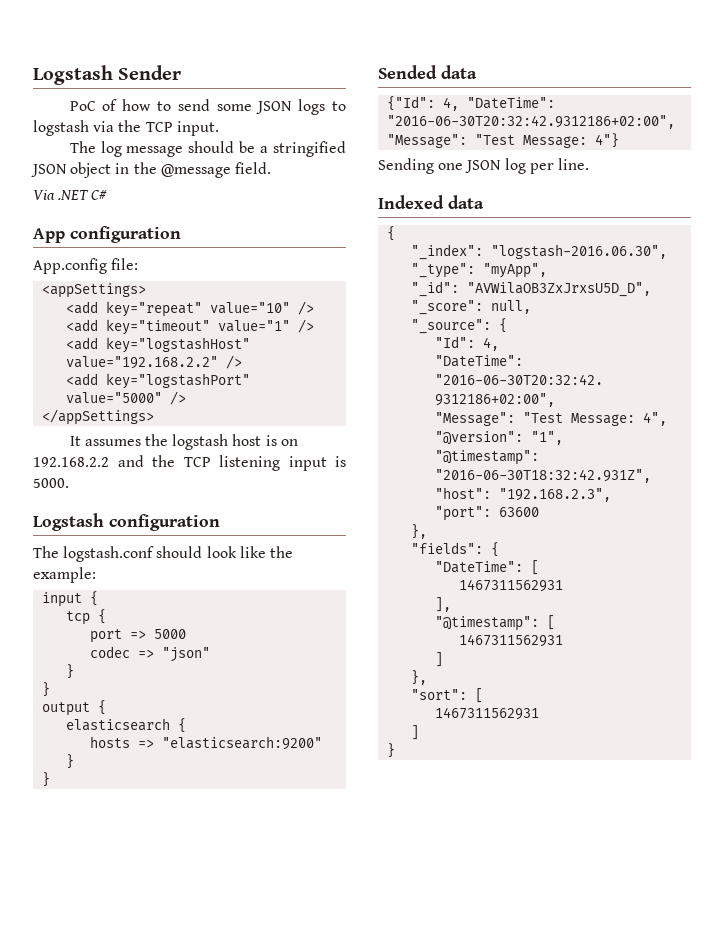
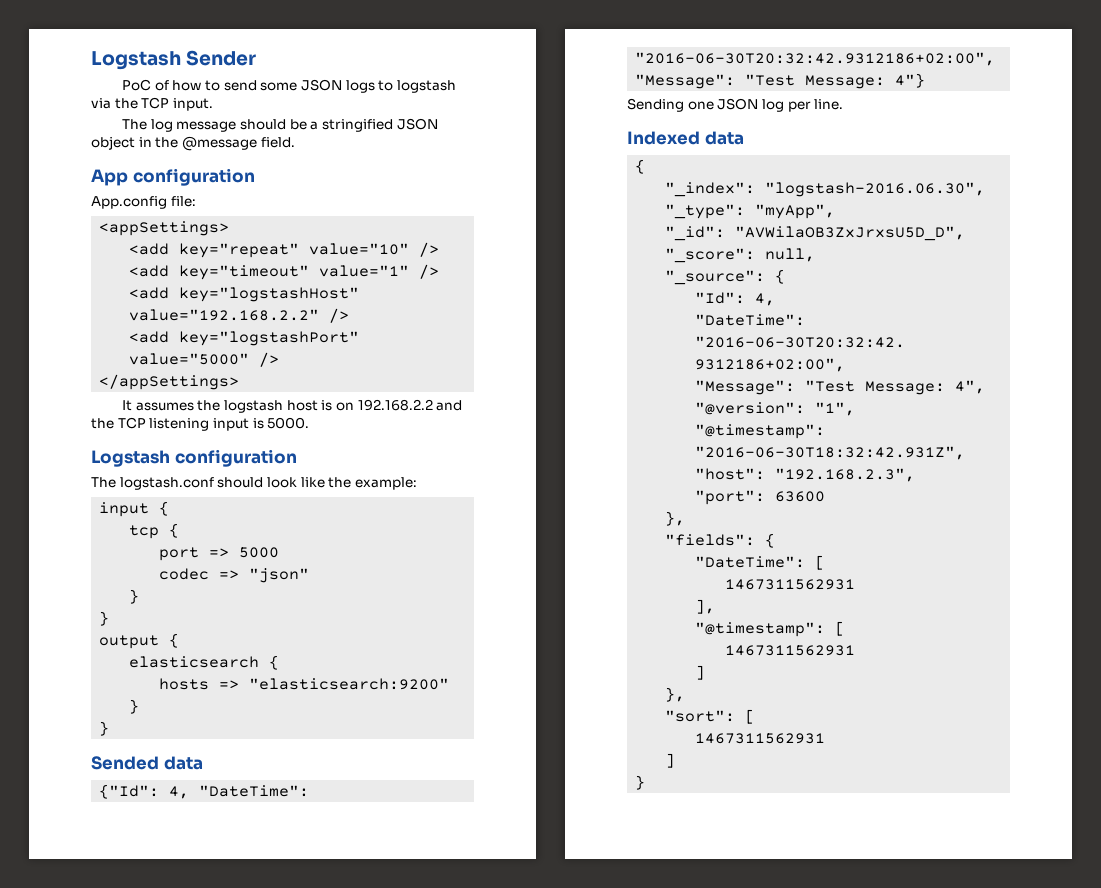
- Via .NET C#

